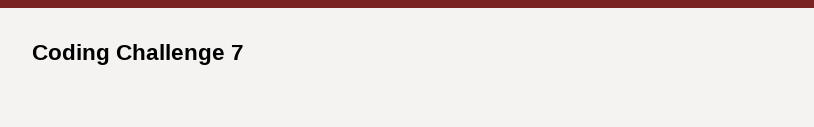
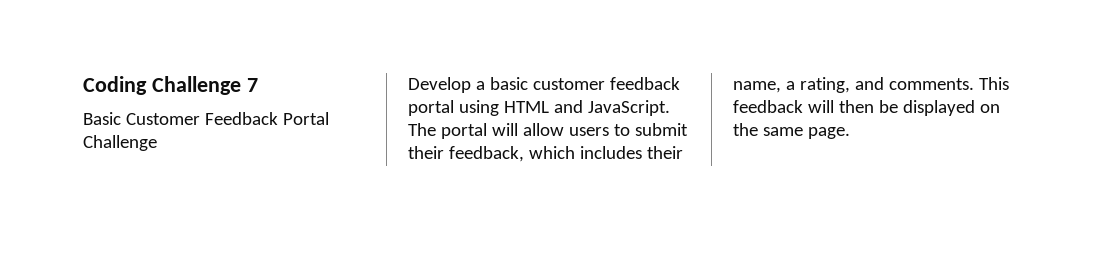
+ Basic Customer Feedback Portal Challenge
+ Develop a basic customer feedback portal using HTML and JavaScript. The portal will allow users to submit their feedback, which includes their name, a rating, and comments. This feedback will then be displayed on the same page.

